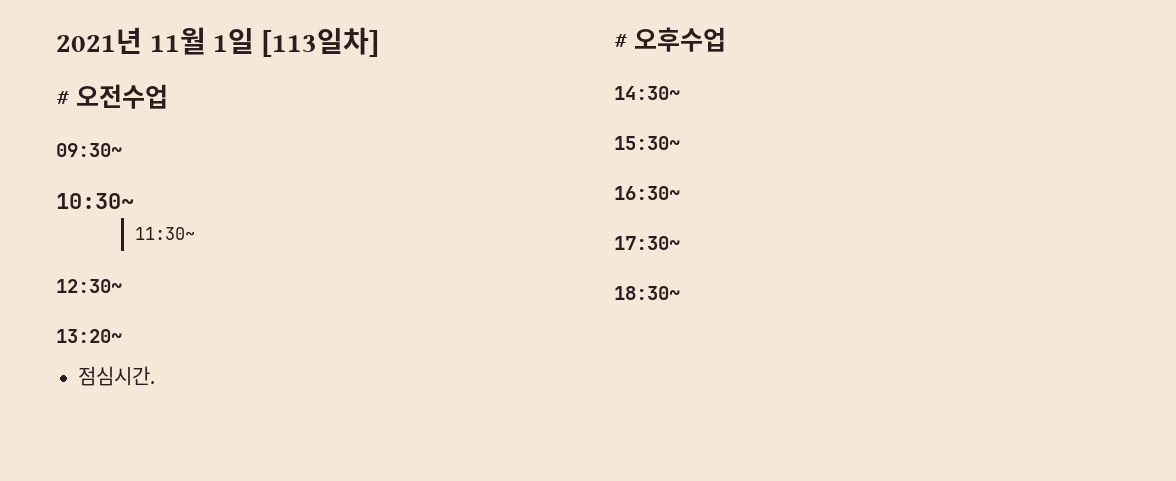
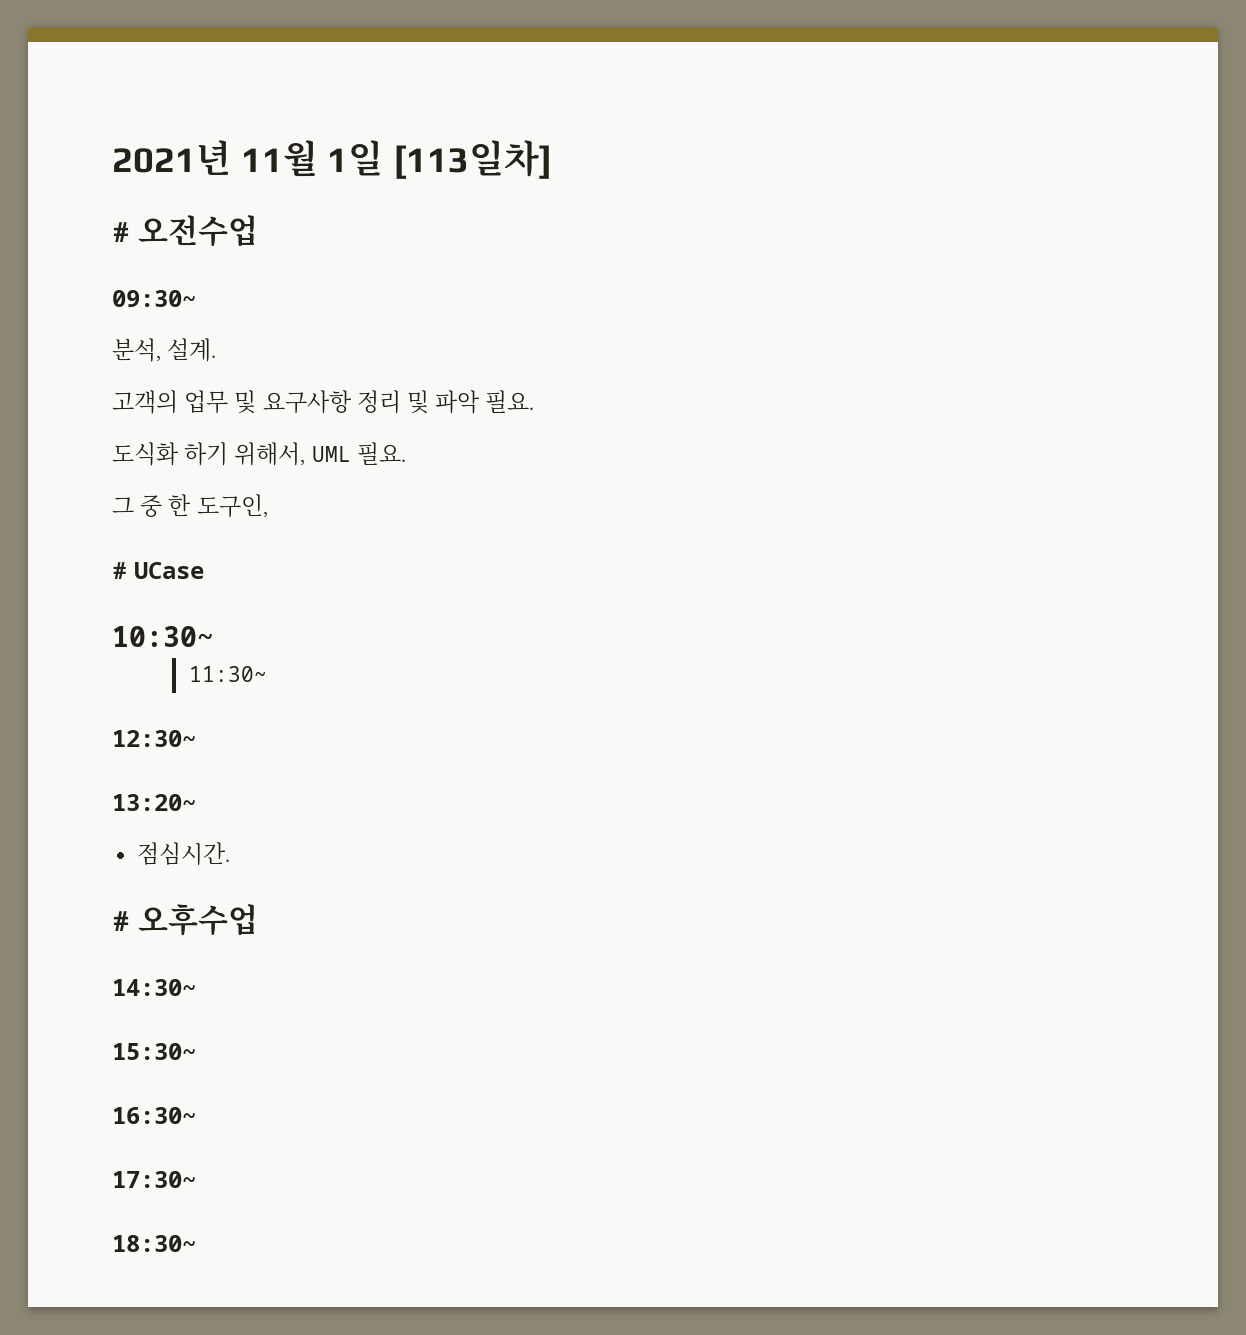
+ 분석, 설계.
+ 고객의 업무 및 요구사항 정리 및 파악 필요.
+ 도식화 하기 위해서, UML 필요.
+ 그 중 한 도구인,
+ # UCase

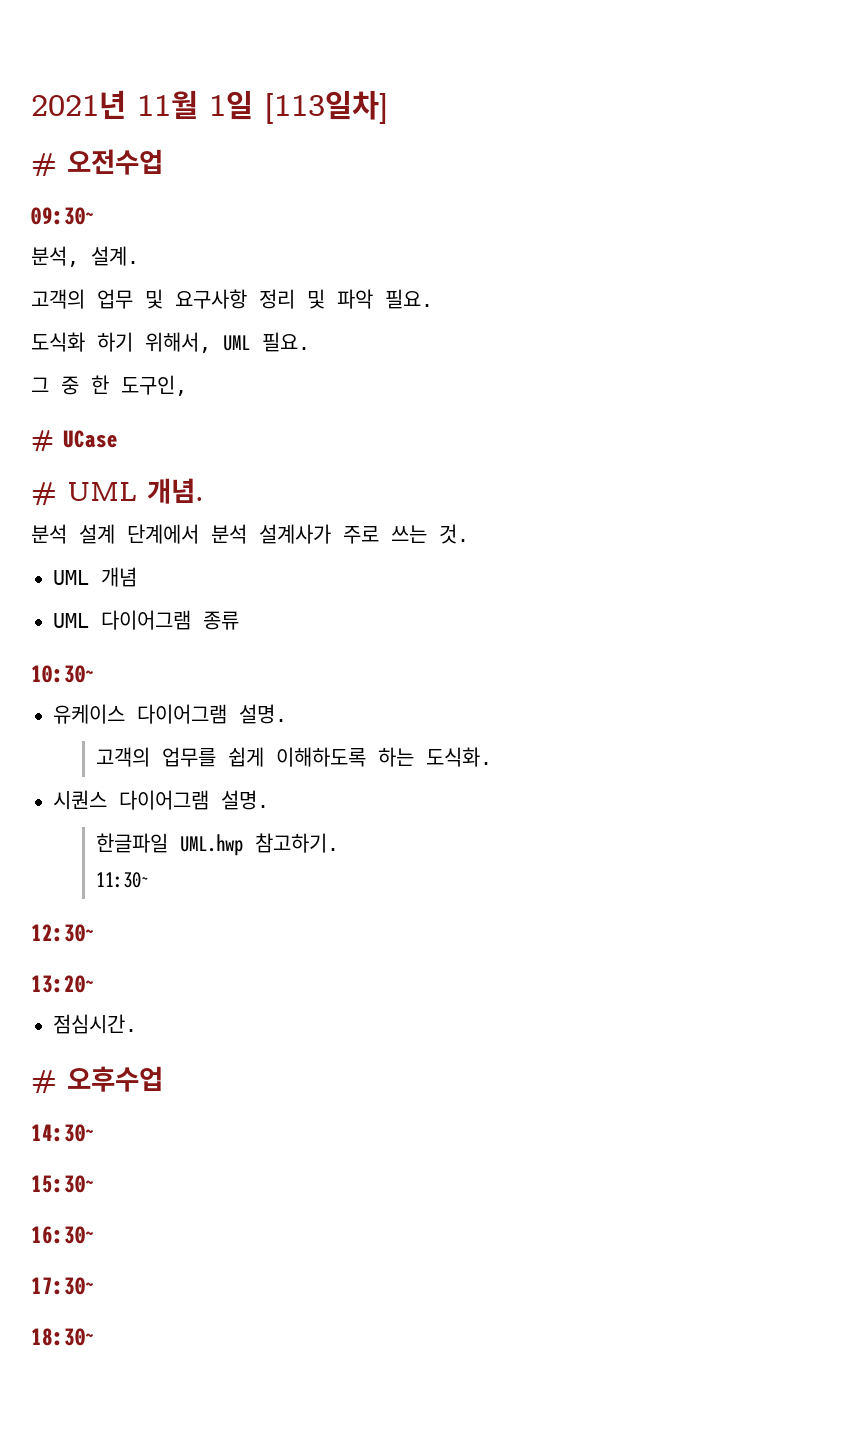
+ # UML 개념.
+ 분석 설계 단계에서 분석 설계사가 주로 쓰는 것.
+ UML 개념
+ UML 다이어그램 종류
  10:30~
+ 유케이스 다이어그램 설명.
+ 고객의 업무를 쉽게 이해하도록 하는 도식화.
+ 시퀀스 다이어그램 설명.
+ 한글파일 UML.hwp 참고하기.

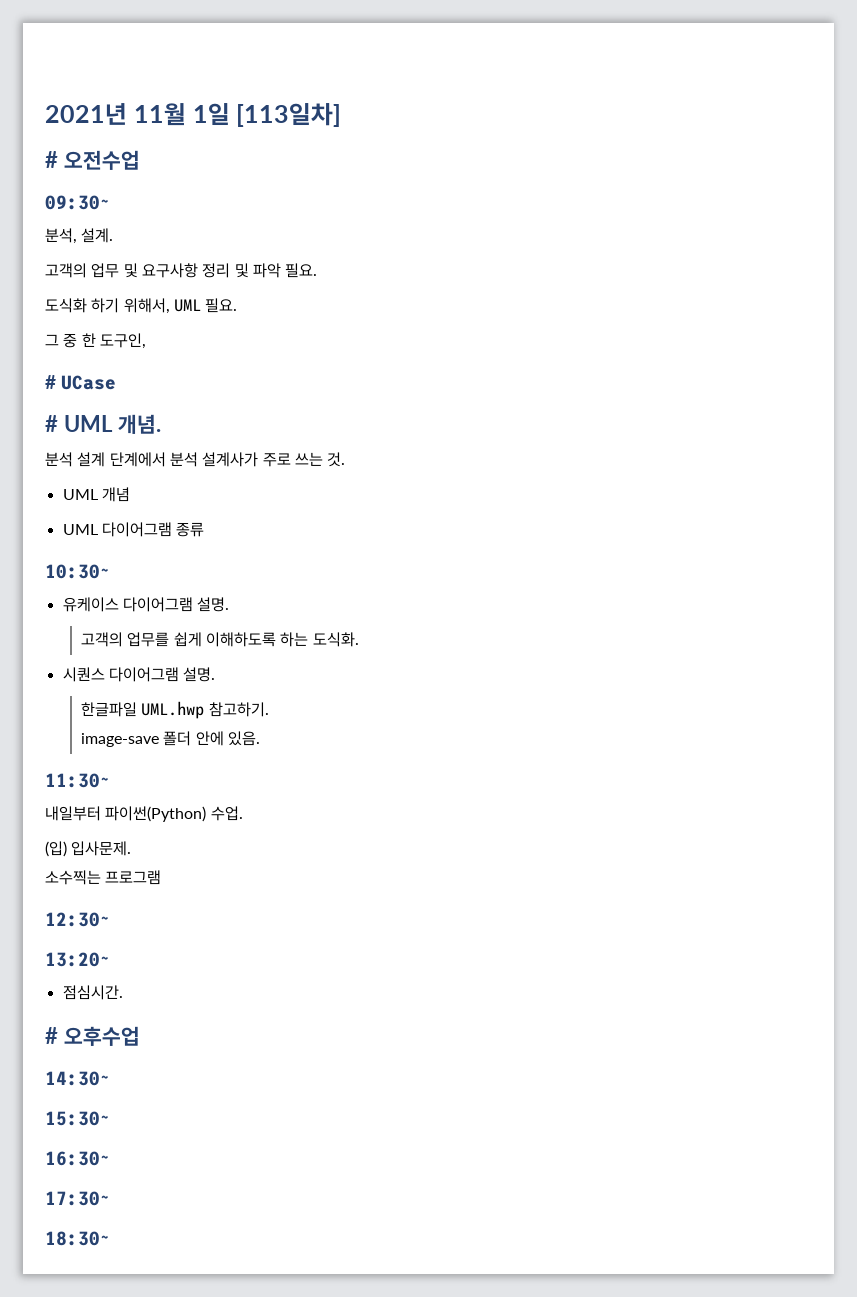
+ image-save 폴더 안에 있음.
  11:30~
+ 내일부터 파이썬(Python) 수업.
+ (입) 입사문제.
+ 소수찍는 프로그램

